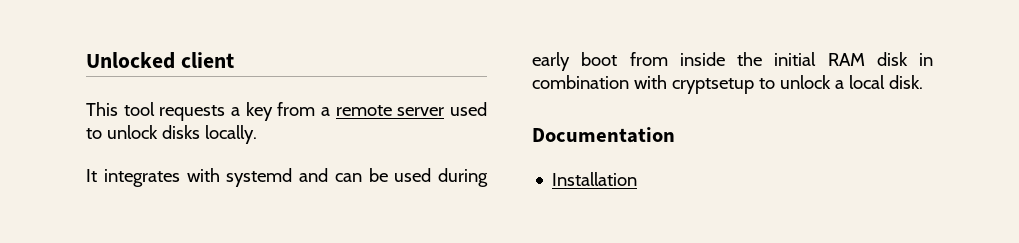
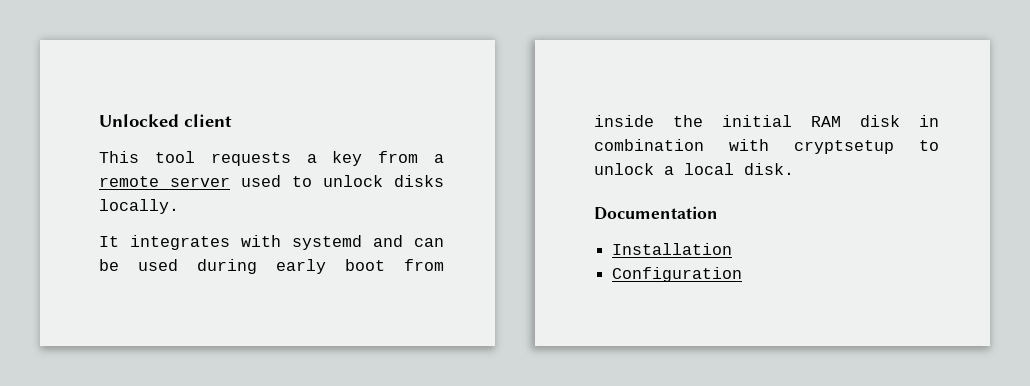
+ Configuration

